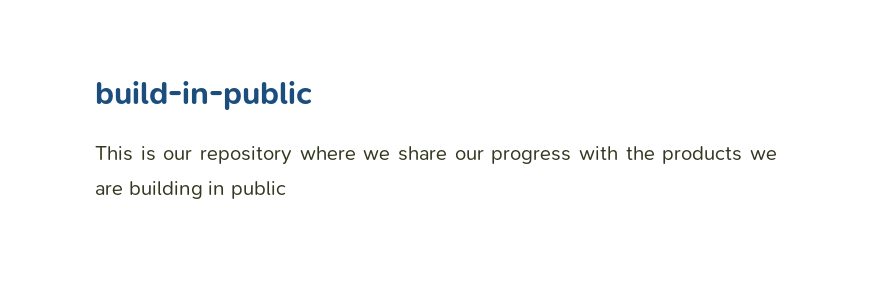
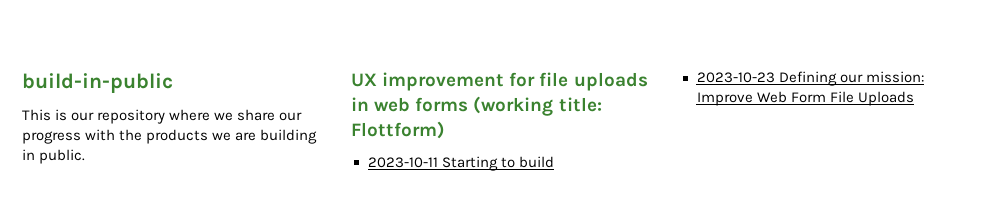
- This is our repository where we share our progress with the products we are building in public
+ This is our repository where we share our progress with the products we are building in public.
+ UX improvement for file uploads in web forms (working title: Flottform)
+ 2023-10-11 Starting to build
+ 2023-10-23 Defining our mission: Improve Web Form File Uploads

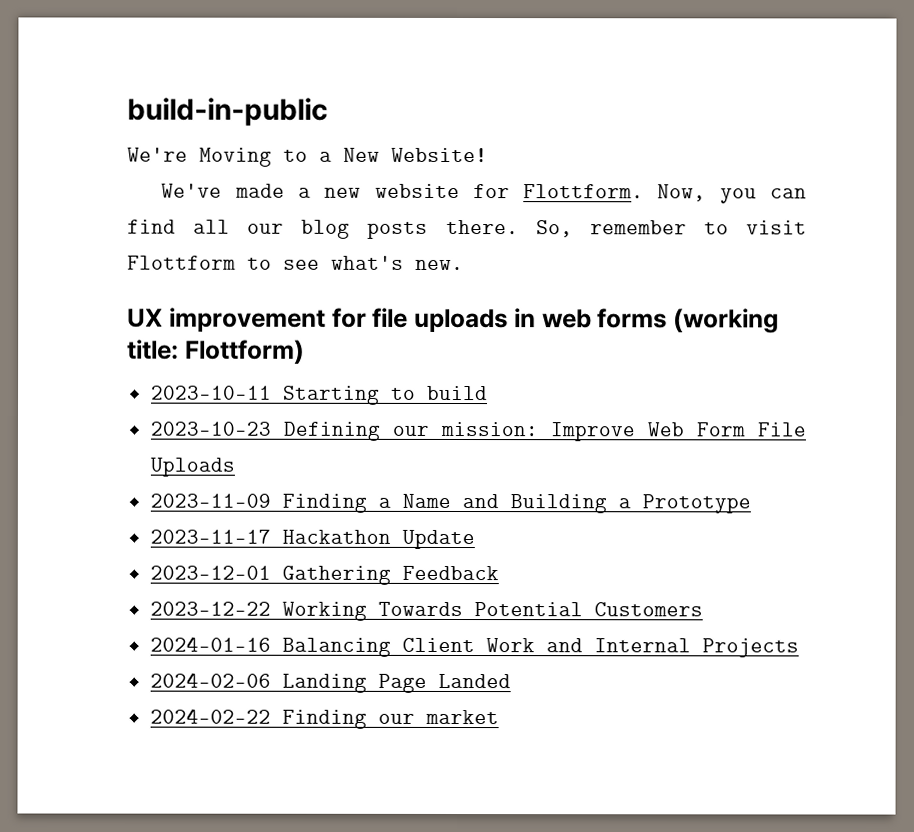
- This is our repository where we share our progress with the products we are building in public.
+ We're Moving to a New Website!
+ We've made a new website for Flottform. Now, you can find all our blog posts there. So, remember to visit Flottform to see what's new.
+ 2023-11-09 Finding a Name and Building a Prototype
+ 2023-11-17 Hackathon Update
+ 2023-12-01 Gathering Feedback
+ 2023-12-22 Working Towards Potential Customers
+ 2024-01-16 Balancing Client Work and Internal Projects
+ 2024-02-06 Landing Page Landed
+ 2024-02-22 Finding our market

